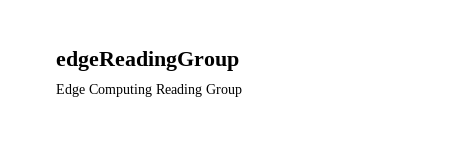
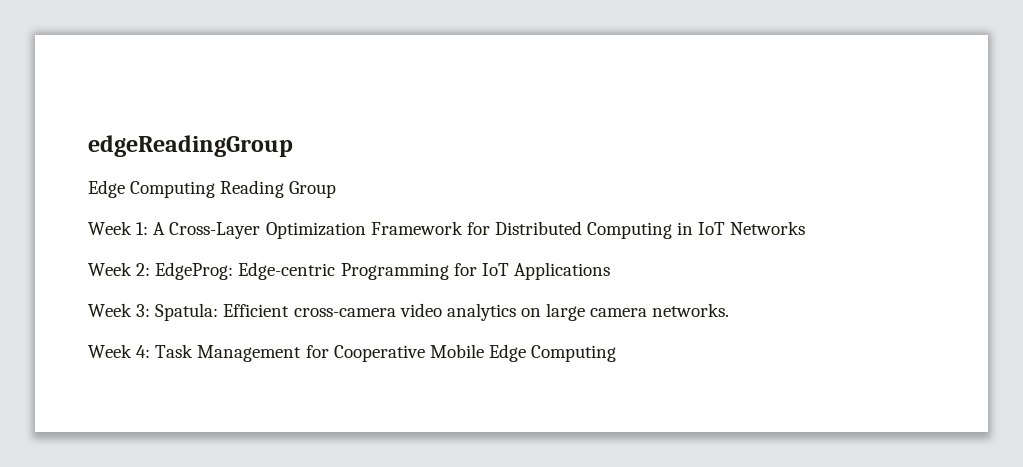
+ Week 1: A Cross-Layer Optimization Framework for Distributed Computing in IoT Networks
+ Week 2: EdgeProg: Edge-centric Programming for IoT Applications
+ Week 3: Spatula: Efficient cross-camera video analytics on large camera networks.
+ Week 4: Task Management for Cooperative Mobile Edge Computing

